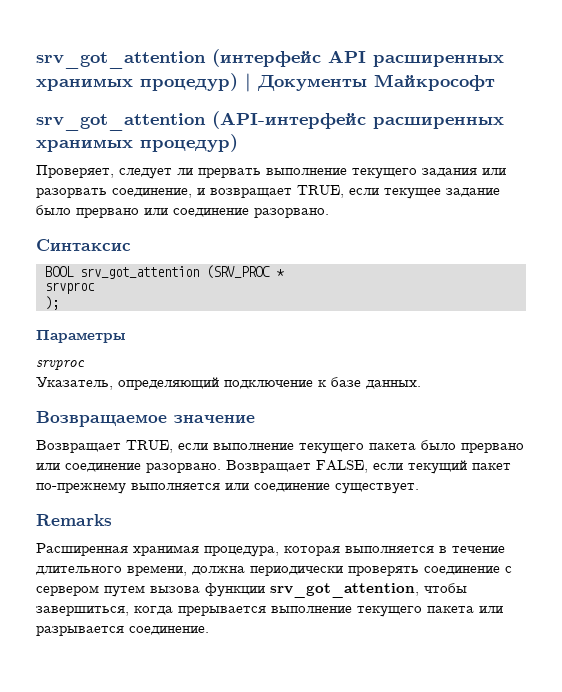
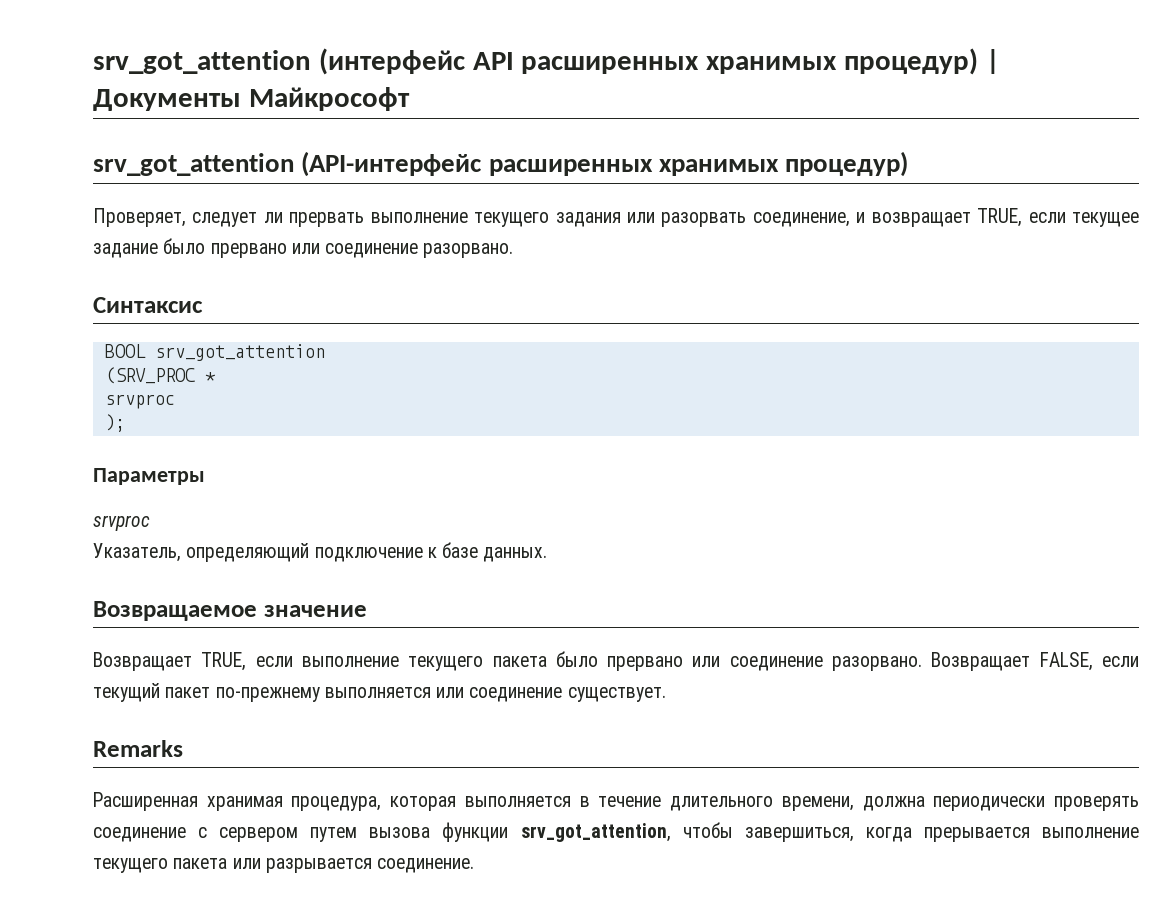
- BOOL srv_got_attention (SRV_PROC *
+ BOOL srv_got_attention
+ (SRV_PROC *

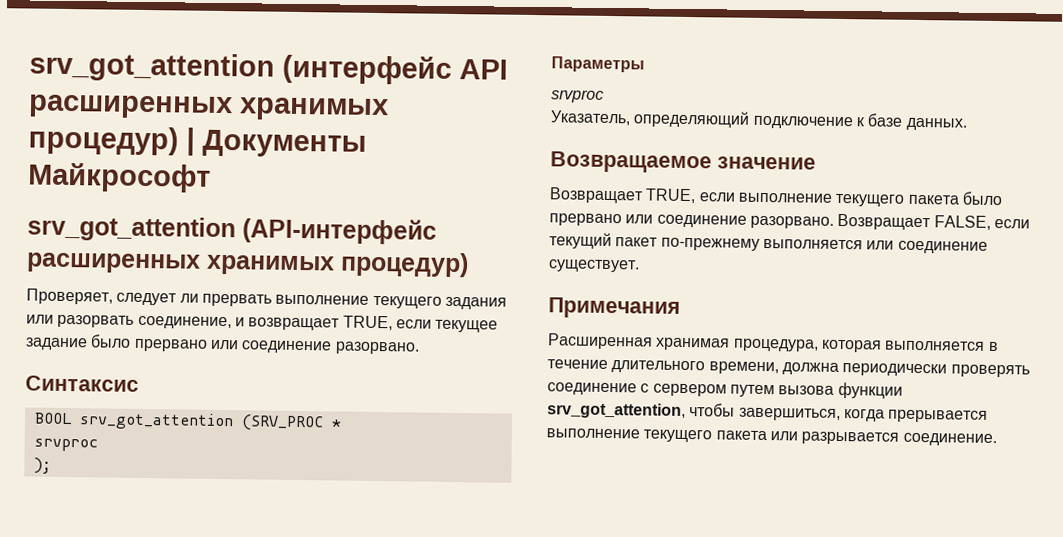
- BOOL srv_got_attention
- (SRV_PROC *
+ BOOL srv_got_attention (SRV_PROC *
- Remarks
+ Примечания

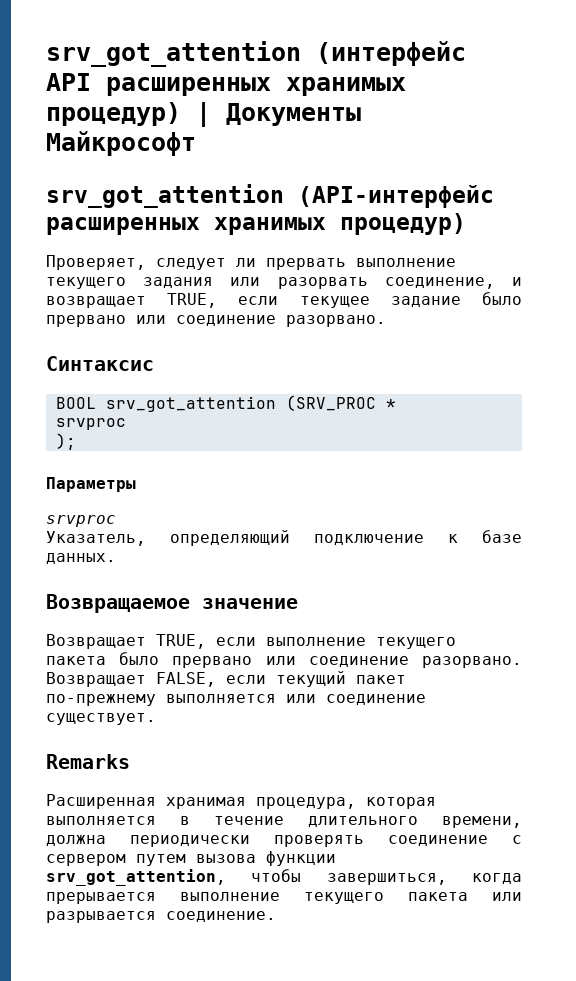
- Примечания
+ Remarks

